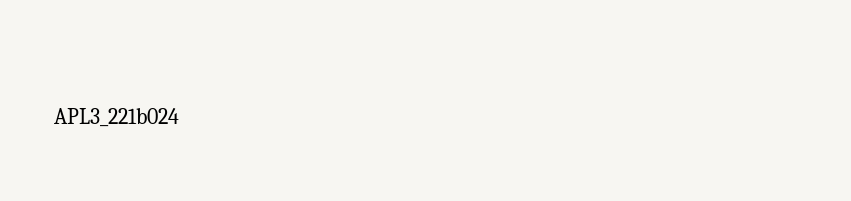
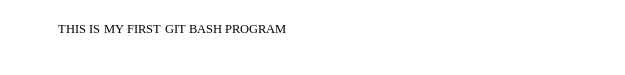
- APL3_221b024
+ THIS IS MY FIRST GIT BASH PROGRAM

